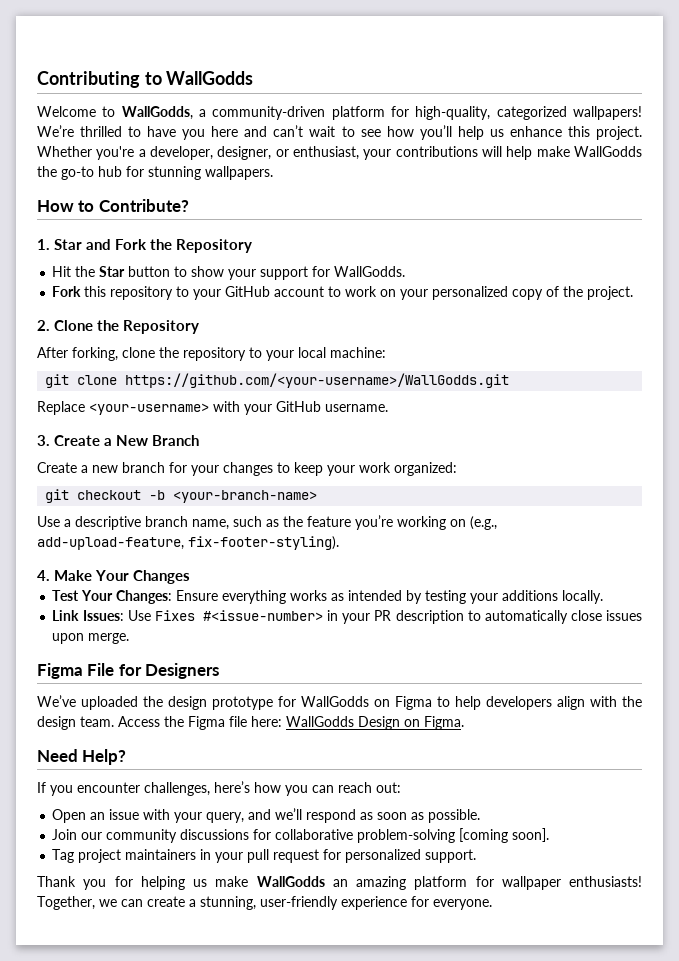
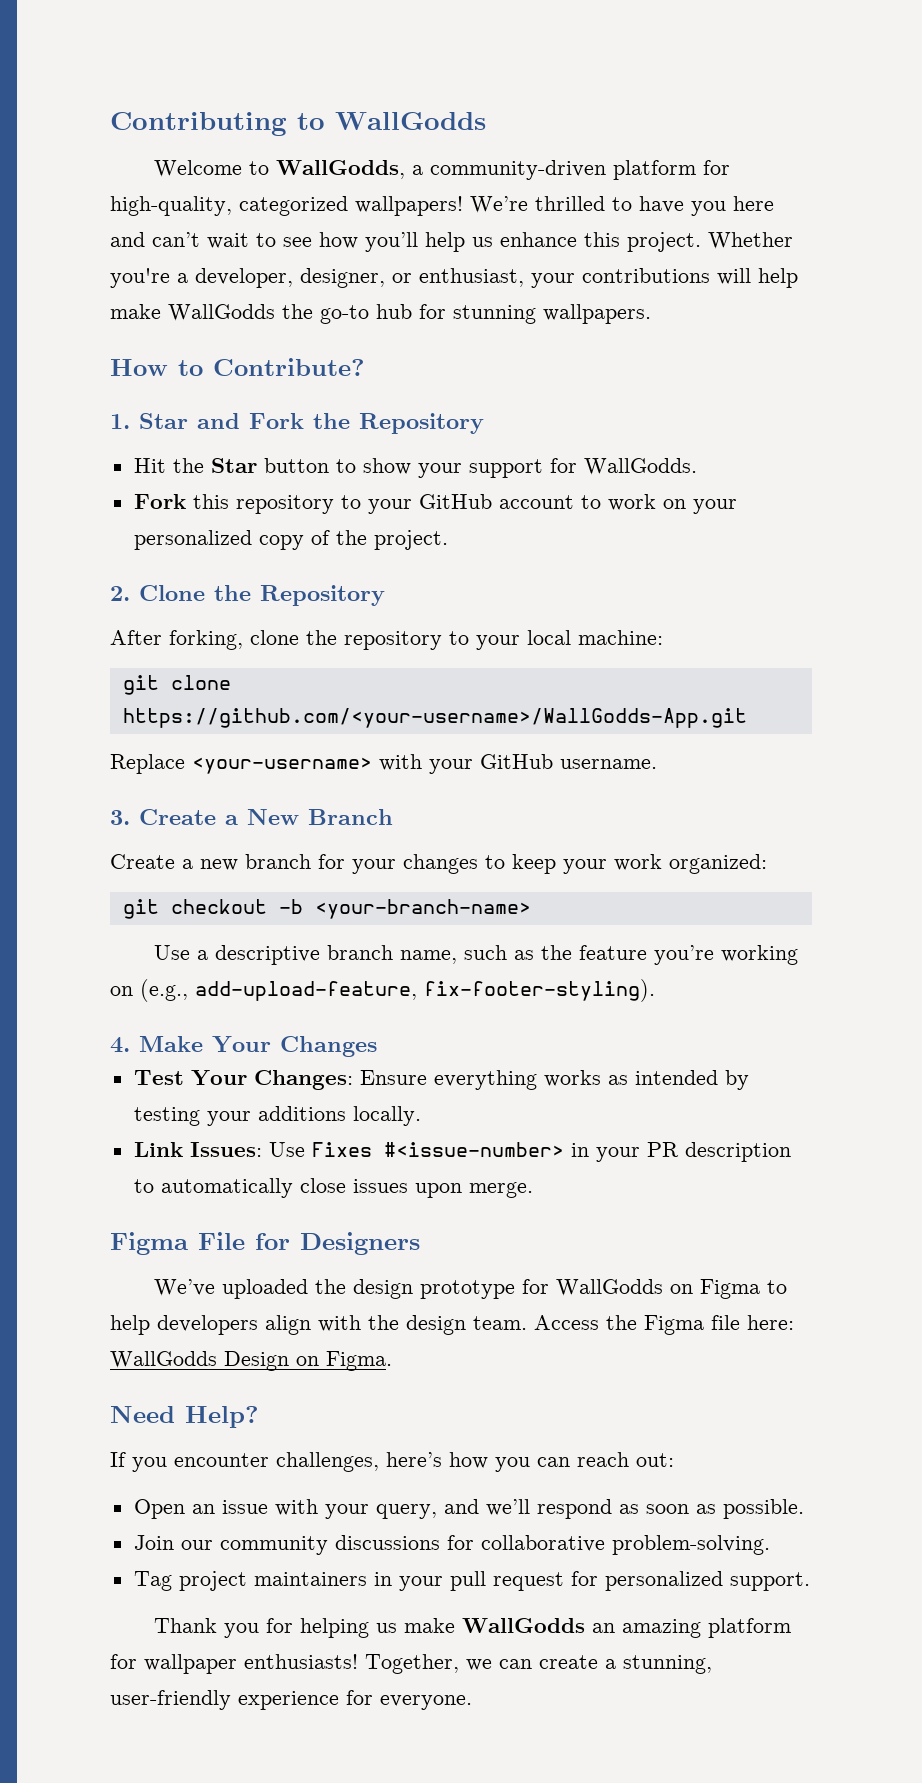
- git clone https://github.com/<your-username>/WallGodds.git
+ git clone https://github.com/<your-username>/WallGodds-App.git
- Join our community discussions for collaborative problem-solving [coming soon].
+ Join our community discussions for collaborative problem-solving.

